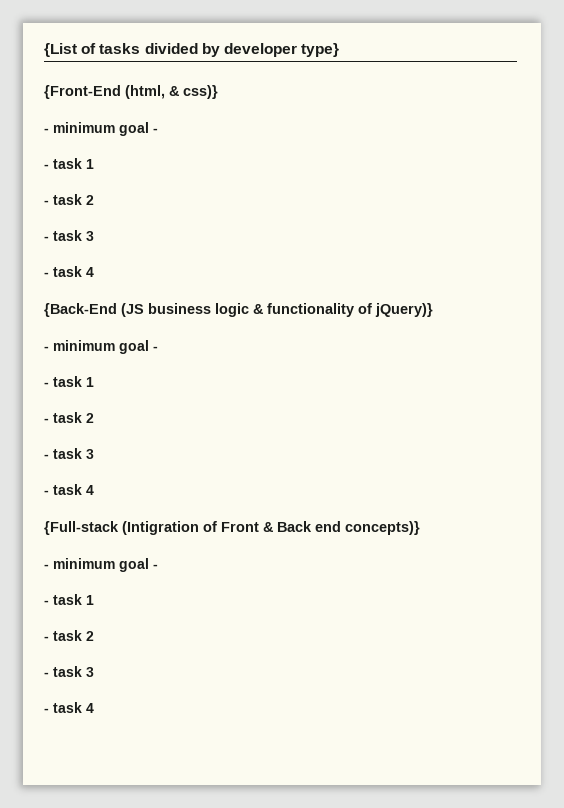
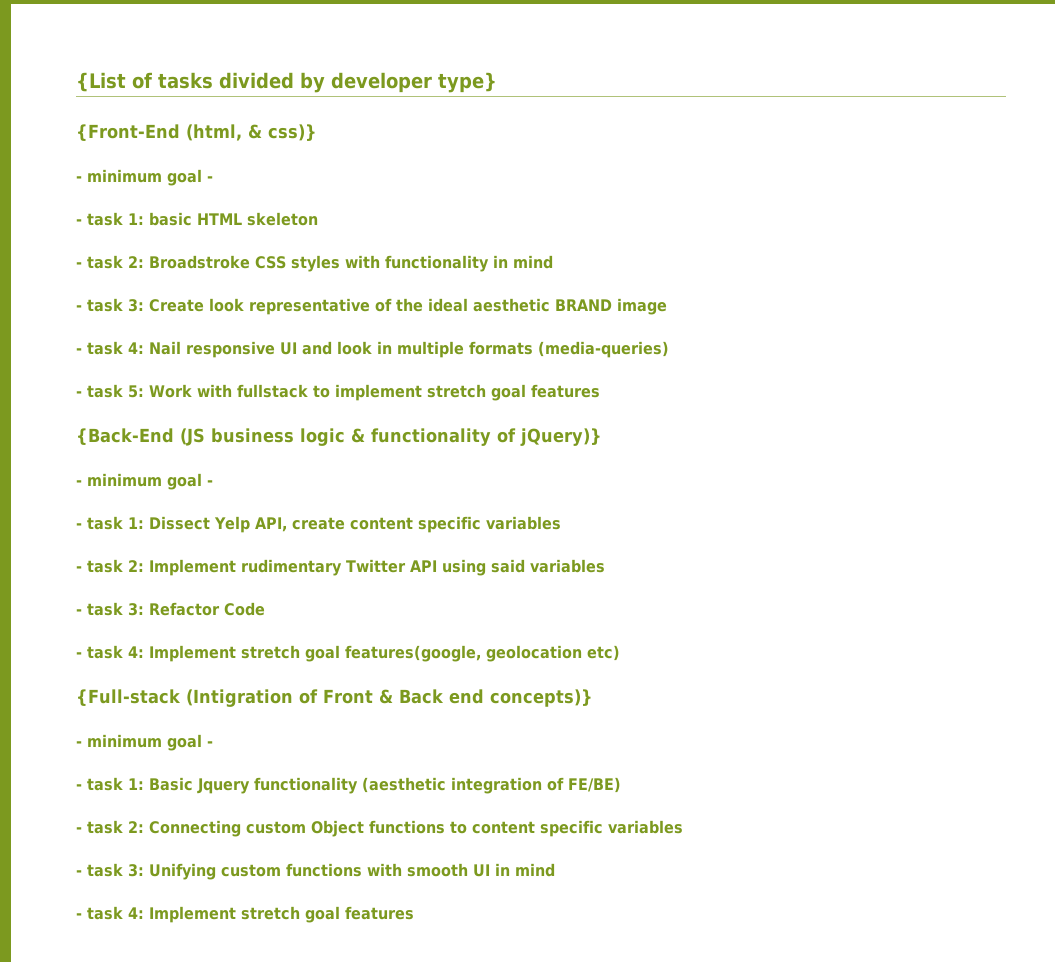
  {Front-End (html, & css)}
  - minimum goal -
- - task 1
- - task 2
- - task 3
- - task 4
+ - task 1: basic HTML skeleton
+ - task 2: Broadstroke CSS styles with functionality in mind
+ - task 3: Create look representative of the ideal aesthetic BRAND image
+ - task 4: Nail responsive UI and look in multiple formats (media-queries)
+ - task 5: Work with fullstack to implement stretch goal features
  {Back-End (JS business logic & functionality of jQuery)}
  - minimum goal -
- - task 1
- - task 2
- - task 3
- - task 4
+ - task 1: Dissect Yelp API, create content specific variables
+ - task 2: Implement rudimentary Twitter API using said variables
+ - task 3: Refactor Code
+ - task 4: Implement stretch goal features(google, geolocation etc)
  {Full-stack (Intigration of Front & Back end concepts)}
  - minimum goal -
- - task 1
- - task 2
- - task 3
- - task 4
+ - task 1: Basic Jquery functionality (aesthetic integration of FE/BE)
+ - task 2: Connecting custom Object functions to content specific variables
+ - task 3: Unifying custom functions with smooth UI in mind
+ - task 4: Implement stretch goal features

